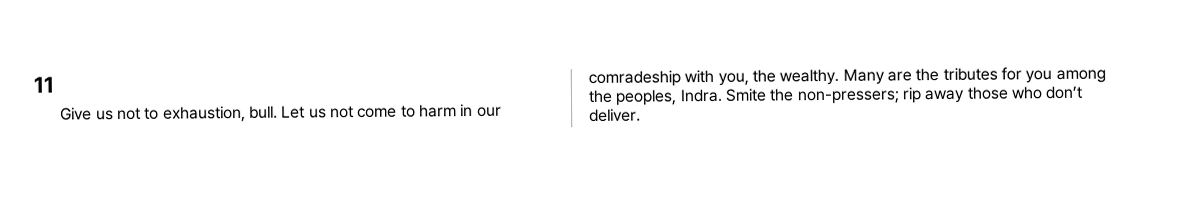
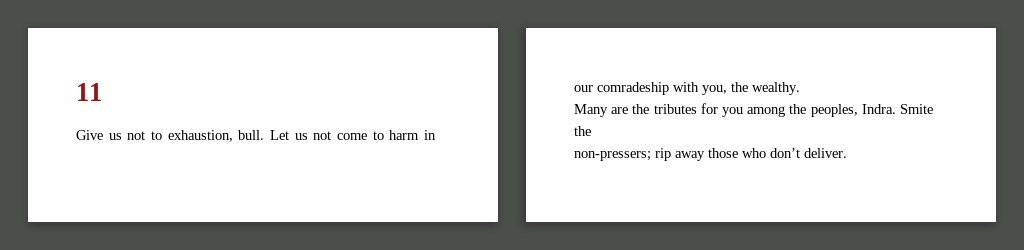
- Let us not come to harm in our comradeship with you, the wealthy. Many are the tributes for you among the peoples, Indra.
+ Let us not come to harm in our comradeship with you, the wealthy.
+ Many are the tributes for you among the peoples, Indra.
- Smite the non-pressers; rip away those who don’t deliver.
+ Smite the
+ non-pressers; rip away those who don’t deliver.

